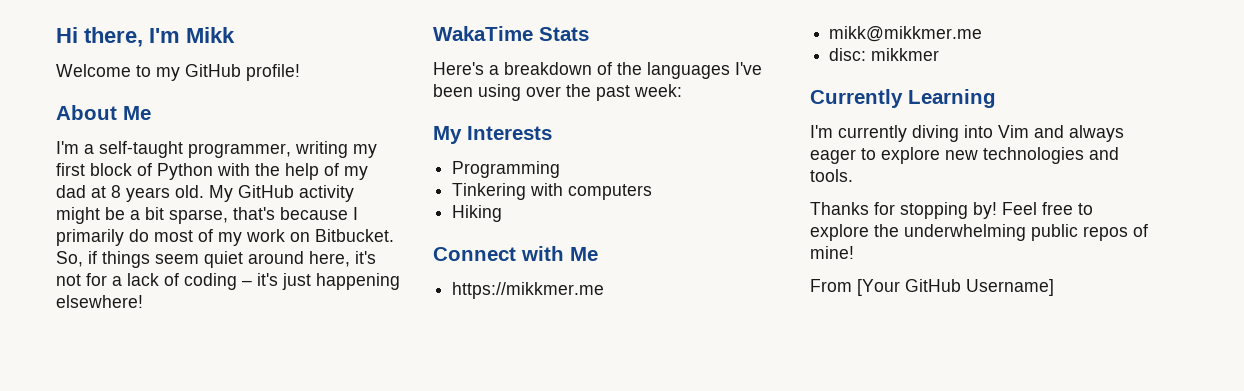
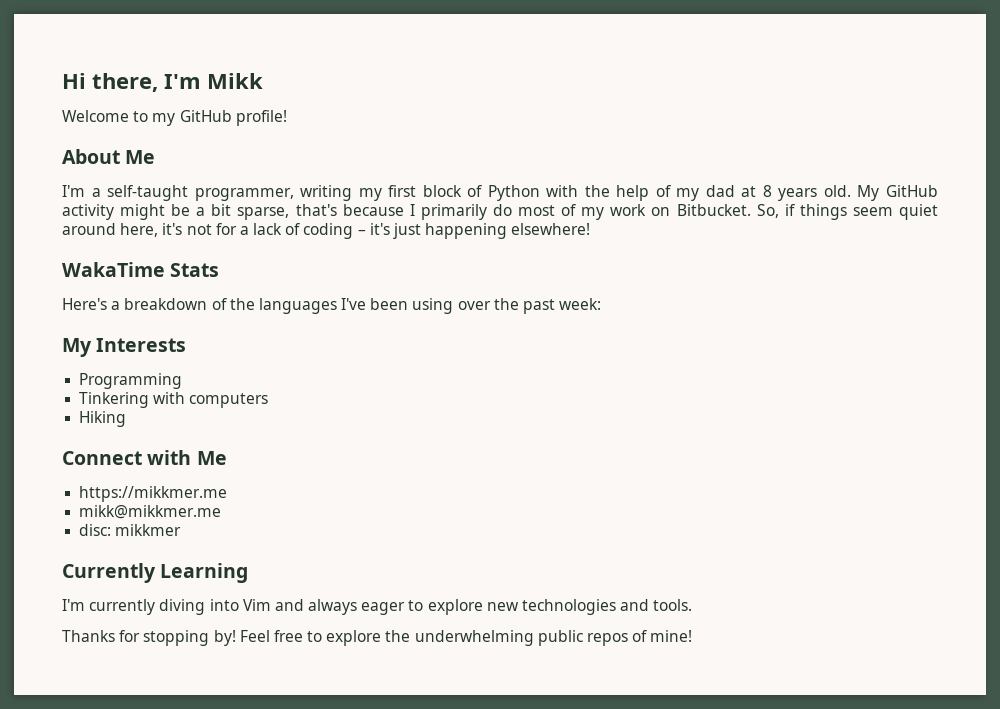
- From [Your GitHub Username]

